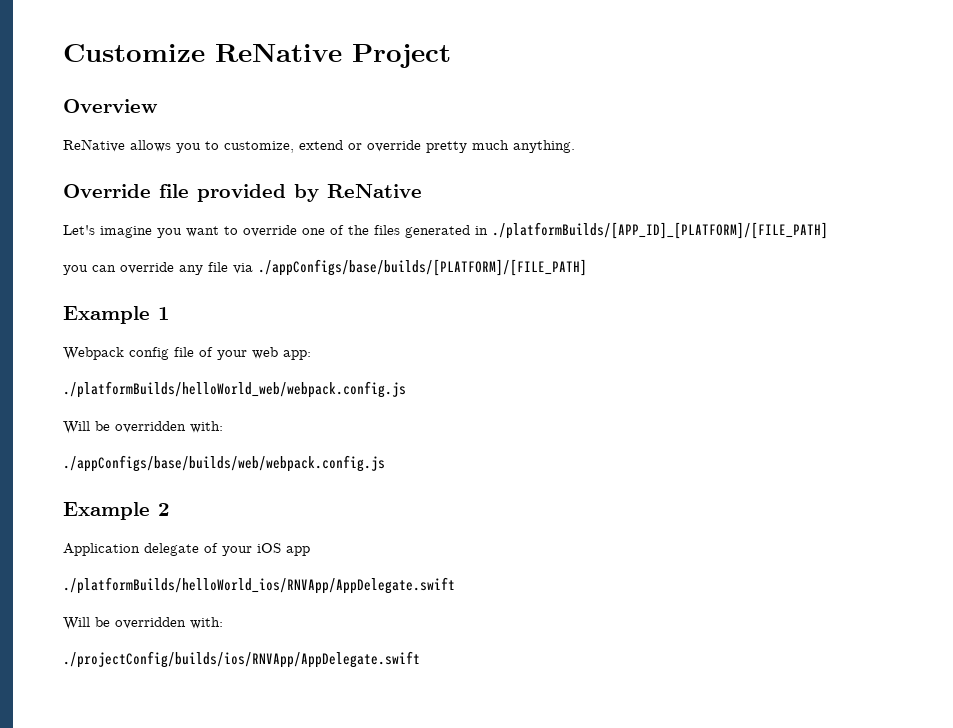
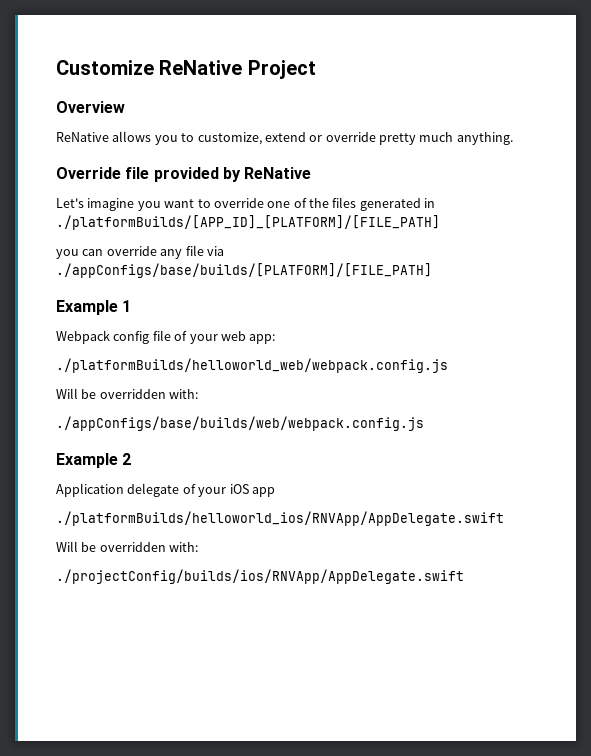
- ./platformBuilds/helloWorld_web/webpack.config.js
+ ./platformBuilds/helloworld_web/webpack.config.js
- ./platformBuilds/helloWorld_ios/RNVApp/AppDelegate.swift
+ ./platformBuilds/helloworld_ios/RNVApp/AppDelegate.swift

